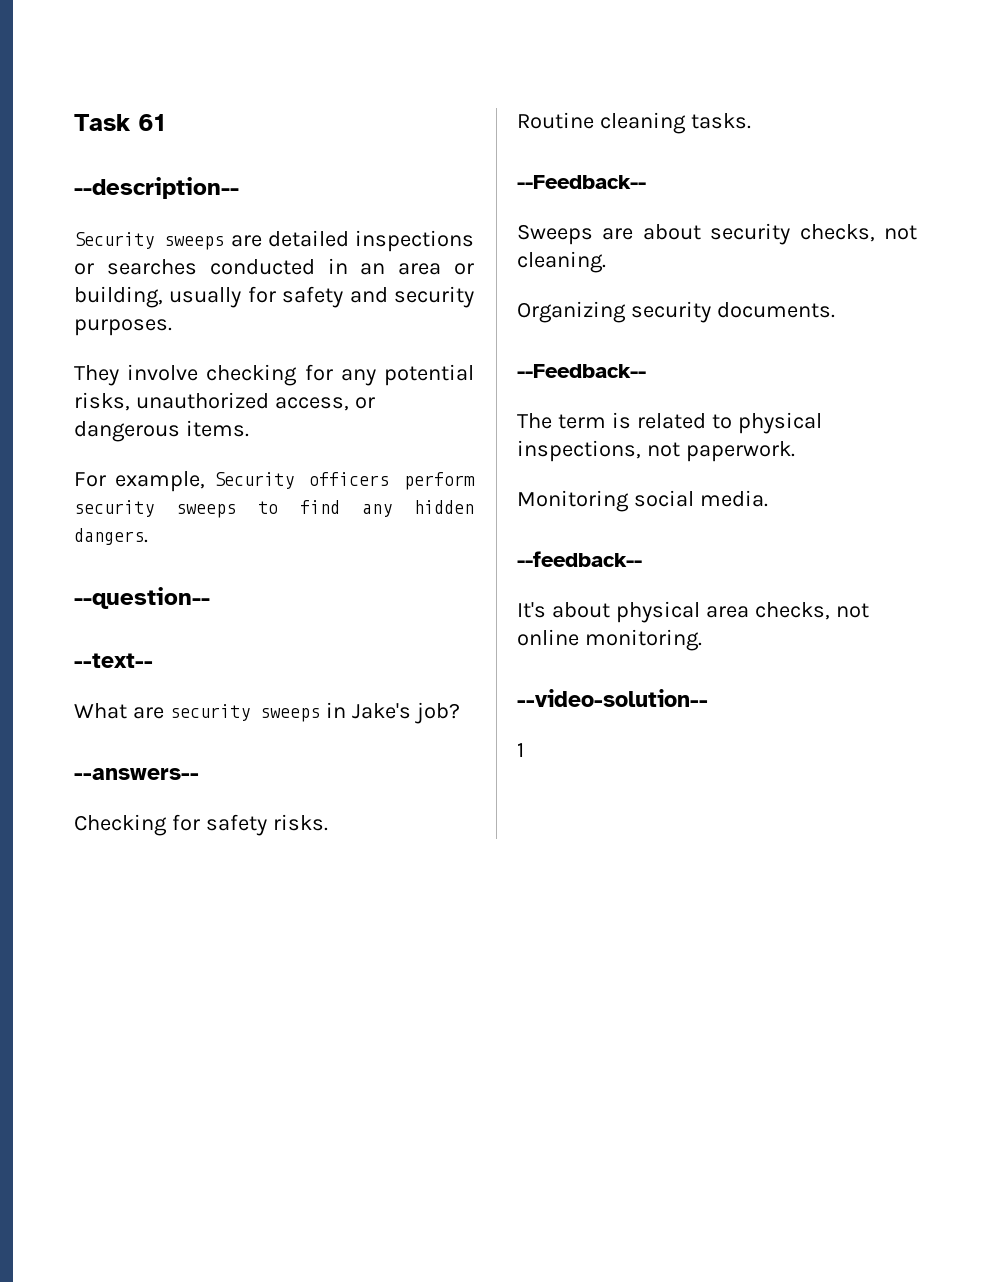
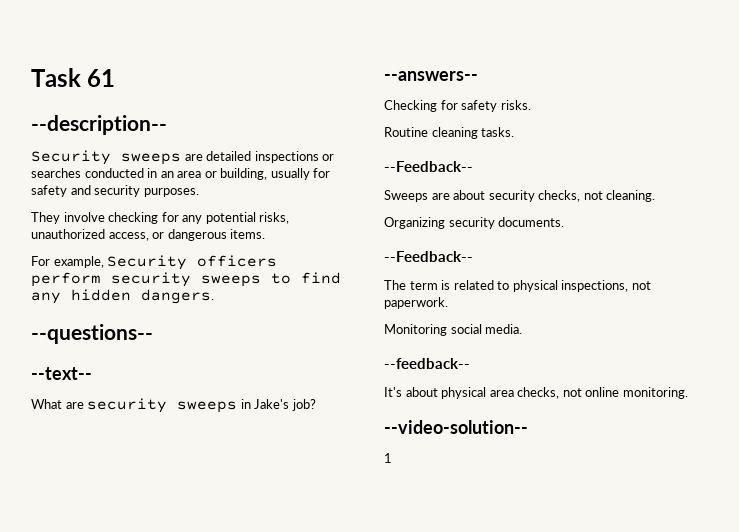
- --question--
+ --questions--

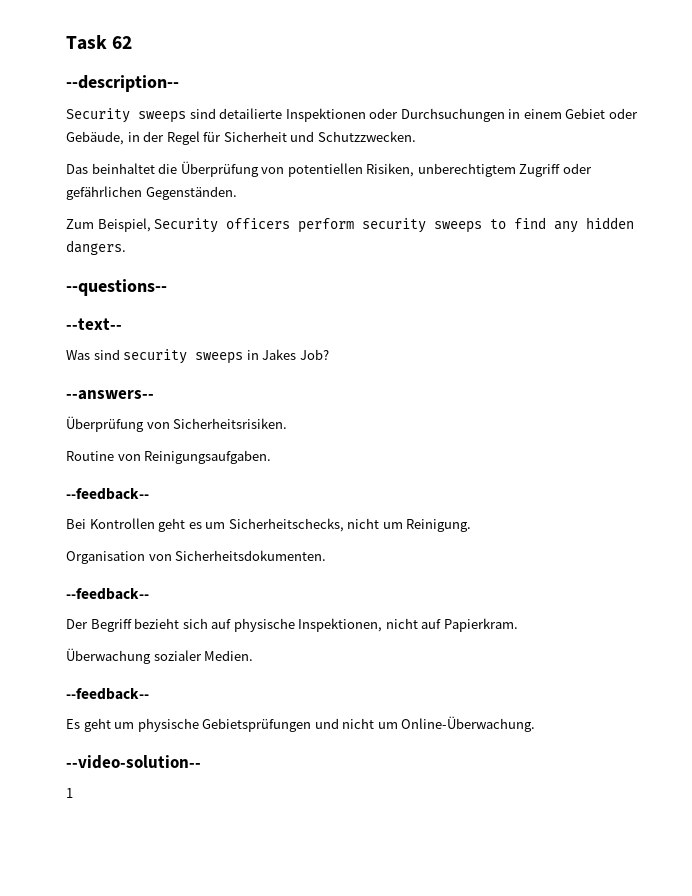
- Task 61
+ Task 62
- Security sweeps are detailed inspections or searches conducted in an area or building, usually for safety and security purposes.
- They involve checking for any potential risks, unauthorized access, or dangerous items.
- For example, Security officers perform security sweeps to find any hidden dangers.
+ Security sweeps sind detailierte Inspektionen oder Durchsuchungen in einem Gebiet oder Gebäude, in der Regel für Sicherheit und Schutzzwecken.
+ Das beinhaltet die Überprüfung von potentiellen Risiken, unberechtigtem Zugriff oder gefährlichen Gegenständen.
+ Zum Beispiel, Security officers perform security sweeps to find any hidden dangers.
- What are security sweeps in Jake's job?
+ Was sind security sweeps in Jakes Job?
- Checking for safety risks.
- Routine cleaning tasks.
- --Feedback--
- Sweeps are about security checks, not cleaning.
- Organizing security documents.
- --Feedback--
- The term is related to physical inspections, not paperwork.
- Monitoring social media.
+ Überprüfung von Sicherheitsrisiken.
+ Routine von Reinigungsaufgaben.
  --feedback--
- It's about physical area checks, not online monitoring.
+ Bei Kontrollen geht es um Sicherheitschecks, nicht um Reinigung.
+ Organisation von Sicherheitsdokumenten.
+ --feedback--
+ Der Begriff bezieht sich auf physische Inspektionen, nicht auf Papierkram.
+ Überwachung sozialer Medien.
+ --feedback--
+ Es geht um physische Gebietsprüfungen und nicht um Online-Überwachung.

